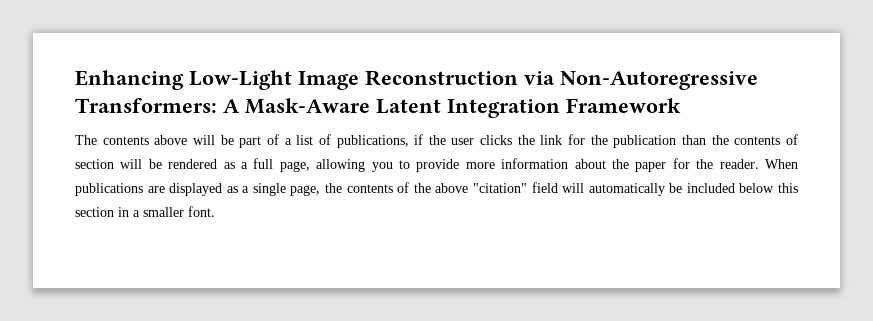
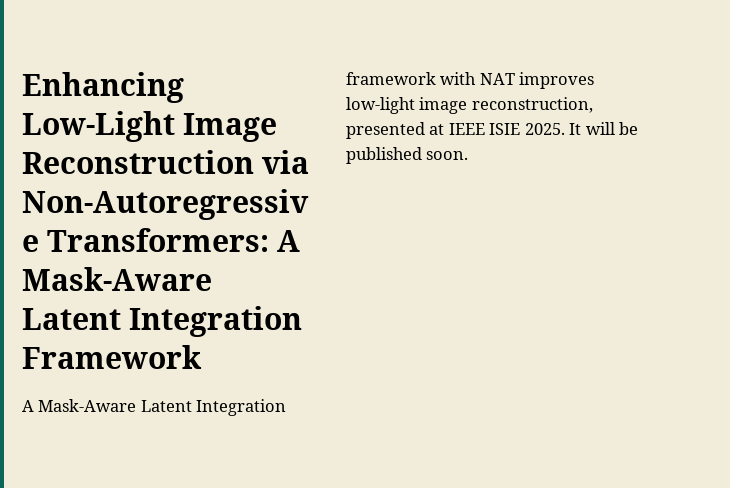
- The contents above will be part of a list of publications, if the user clicks the link for the publication than the contents of section will be rendered as a full page, allowing you to provide more information about the paper for the reader. When publications are displayed as a single page, the contents of the above "citation" field will automatically be included below this section in a smaller font.
+ A Mask-Aware Latent Integration framework with NAT improves low-light image reconstruction, presented at IEEE ISIE 2025. It will be published soon.

